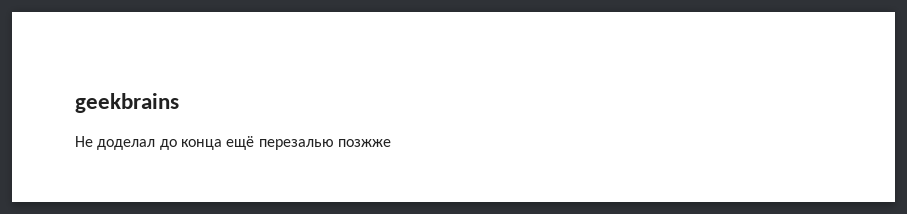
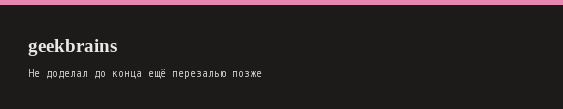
- Не доделал до конца ещё перезалью позжже
+ Не доделал до конца ещё перезалью позже

